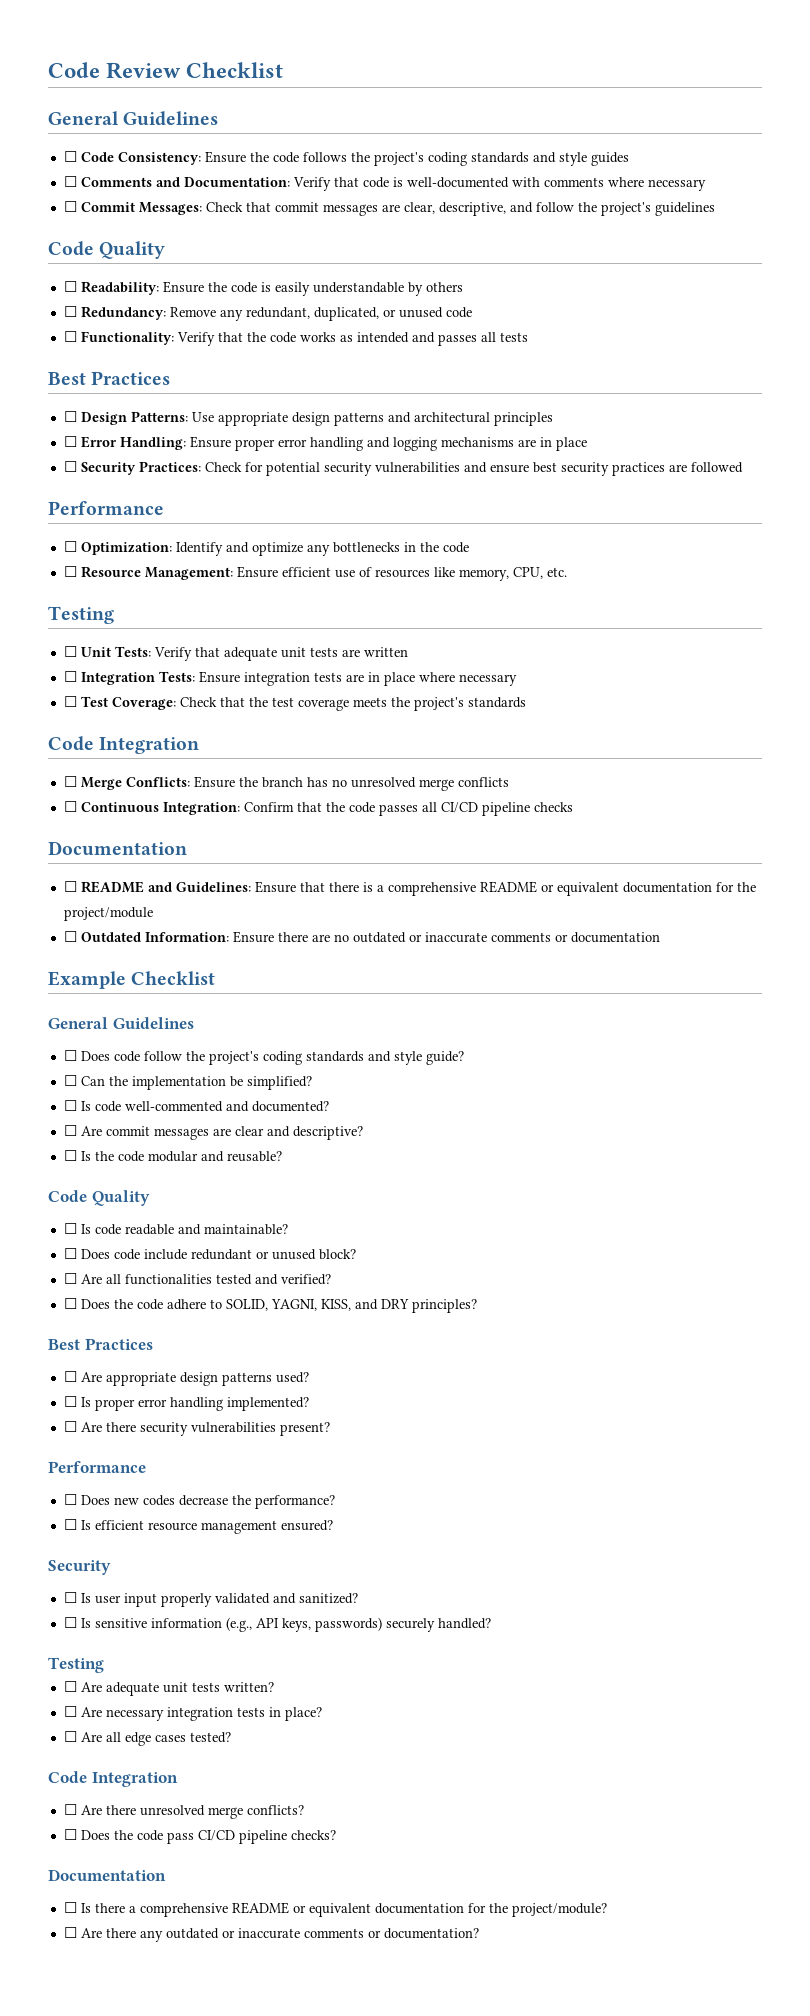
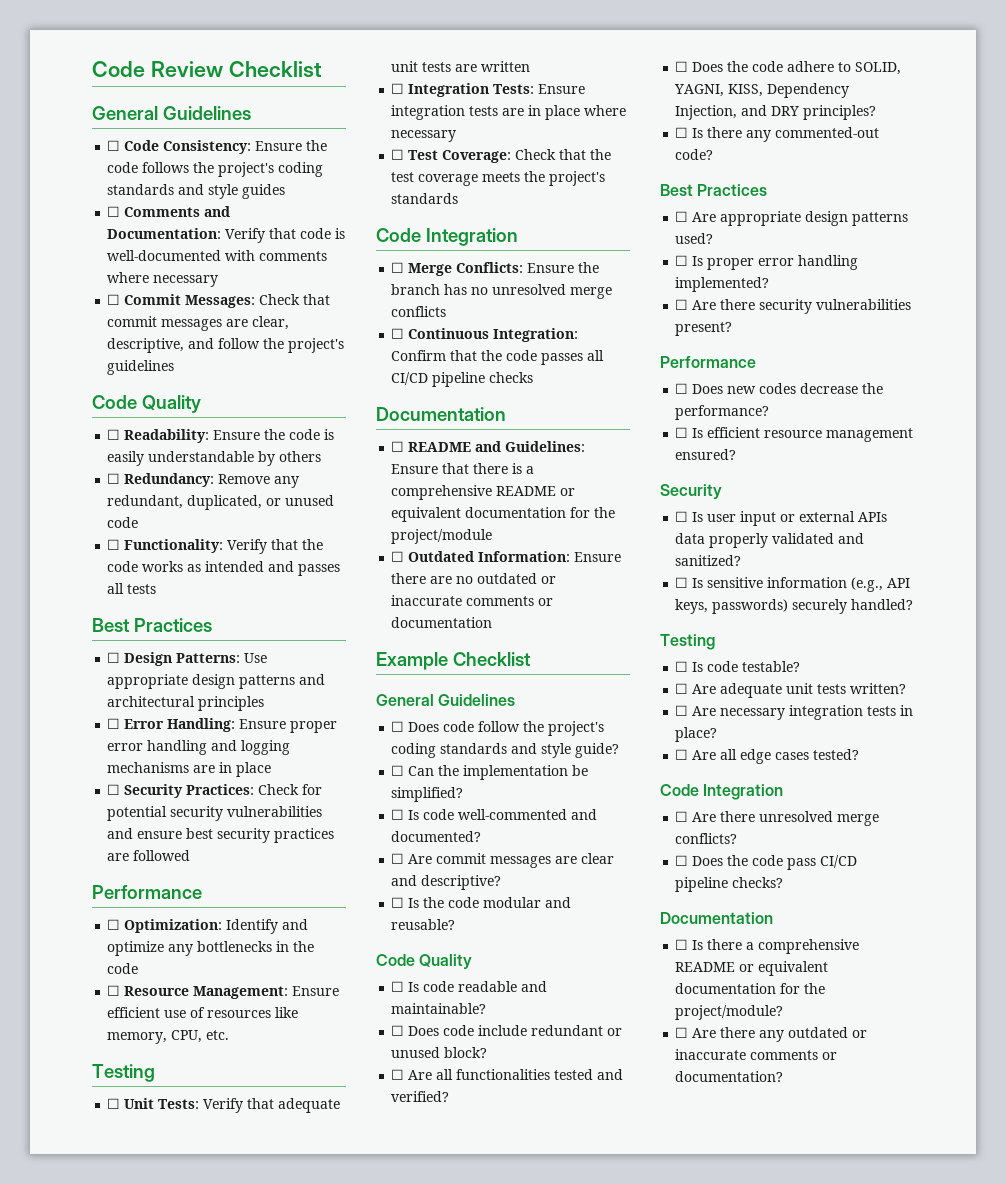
- ☐ Does the code adhere to SOLID, YAGNI, KISS, and DRY principles?
+ ☐ Does the code adhere to SOLID, YAGNI, KISS, Dependency Injection, and DRY principles?
+ ☐ Is there any commented-out code?
- ☐ Is user input properly validated and sanitized?
+ ☐ Is user input or external APIs data properly validated and sanitized?
+ ☐ Is code testable?

